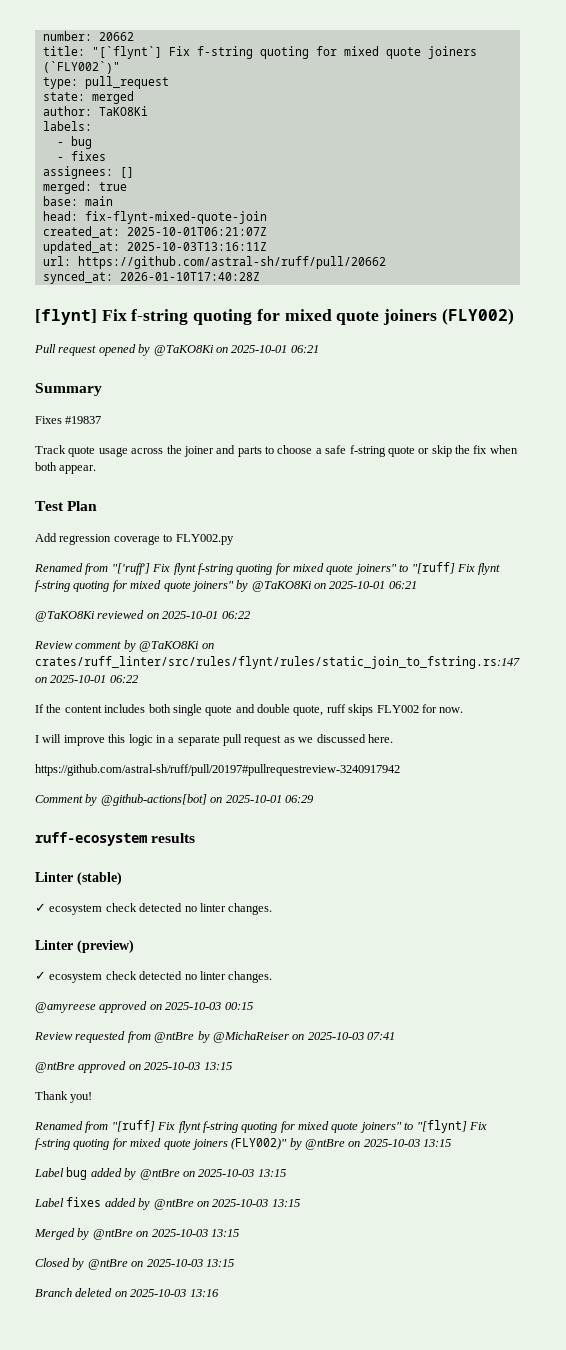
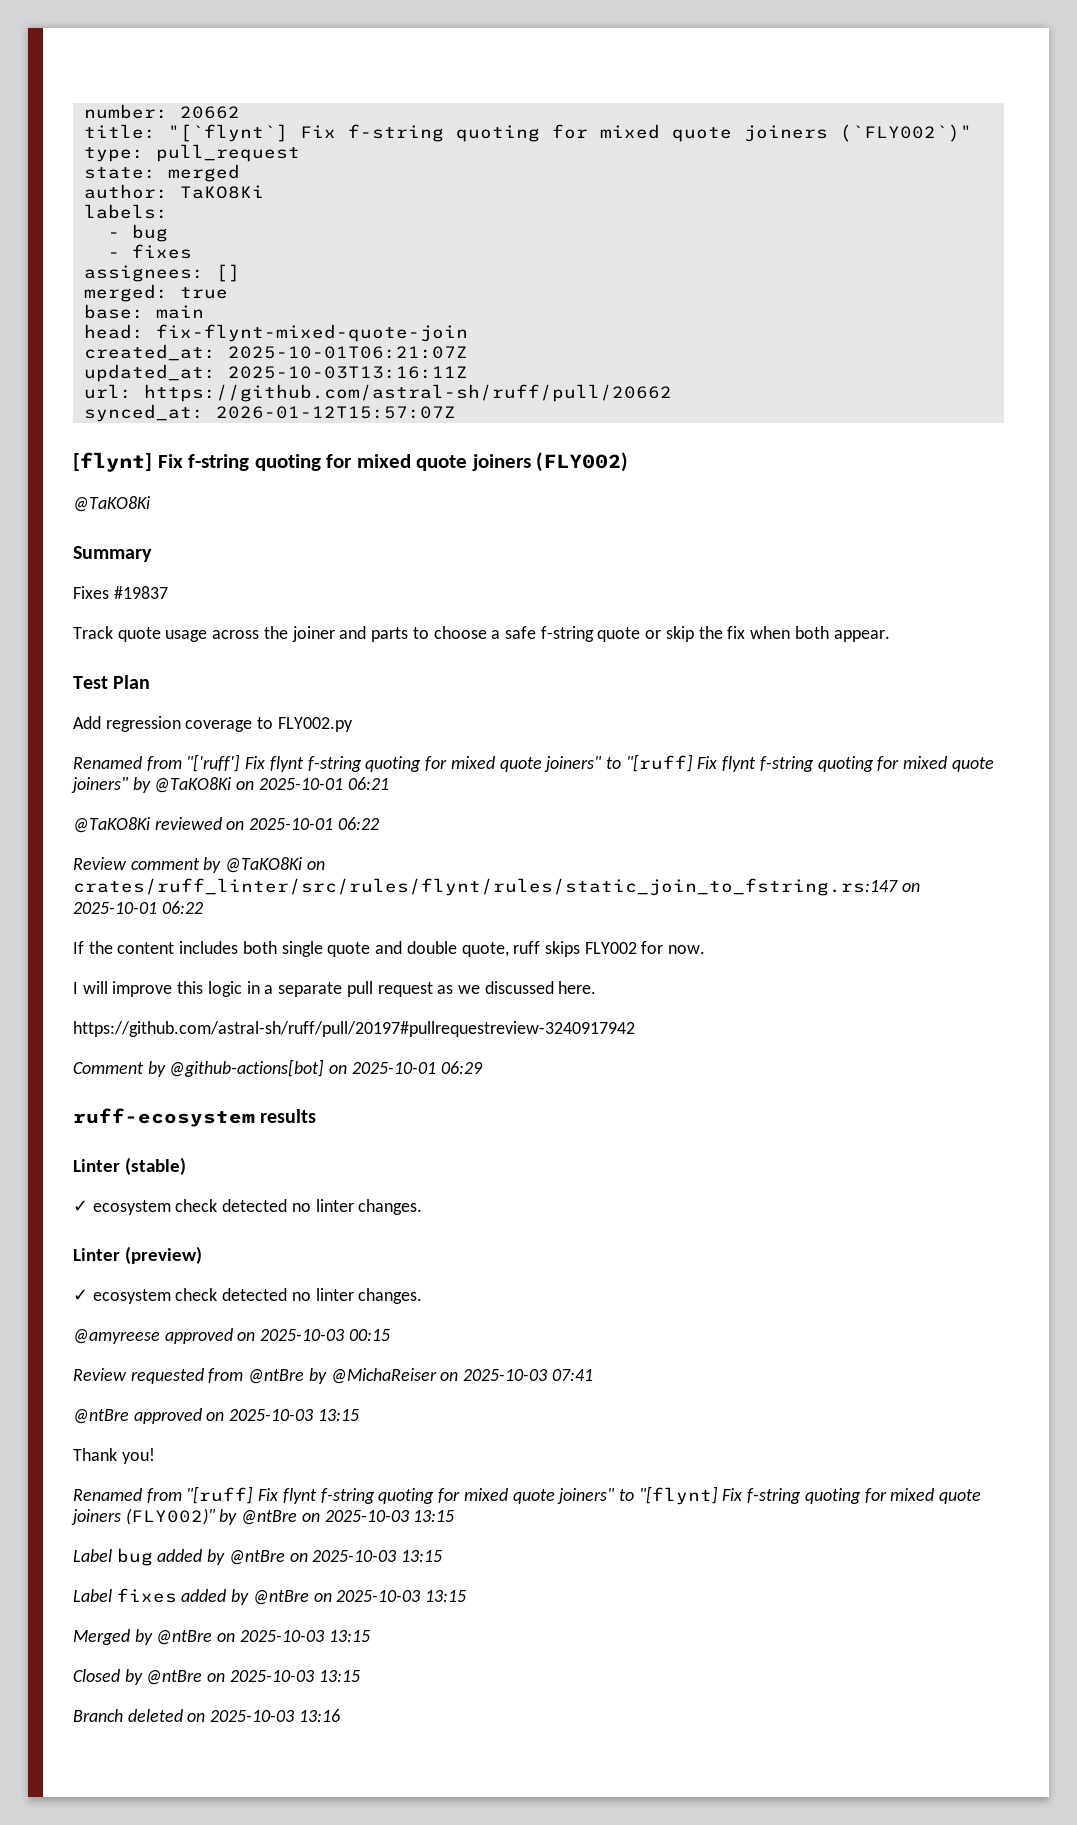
- synced_at: 2026-01-10T17:40:28Z
+ synced_at: 2026-01-12T15:57:07Z
  [flynt] Fix f-string quoting for mixed quote joiners (FLY002)
- Pull request opened by @TaKO8Ki on 2025-10-01 06:21
+ @TaKO8Ki

